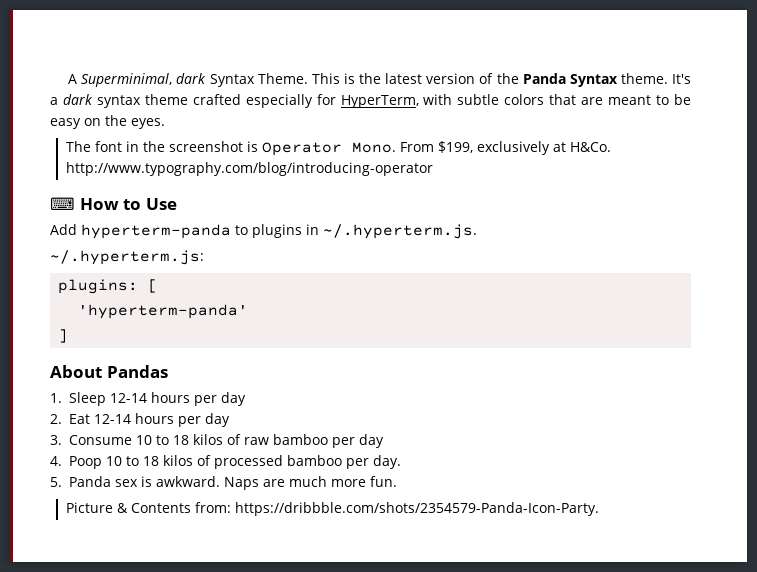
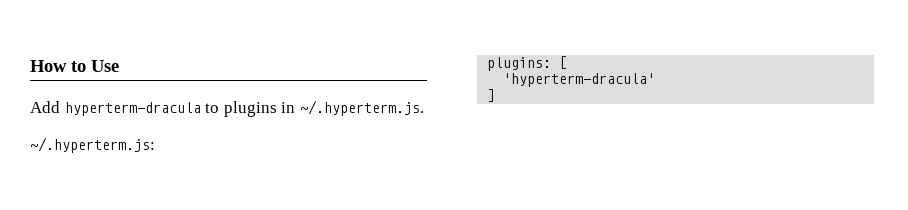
- A Superminimal, dark Syntax Theme. This is the latest version of the Panda Syntax theme. It's a dark syntax theme crafted especially for HyperTerm, with subtle colors that are meant to be easy on the eyes.
- The font in the screenshot is Operator Mono. From $199, exclusively at H&Co. http://www.typography.com/blog/introducing-operator
- ⌨ How to Use
+ How to Use
- Add hyperterm-panda to plugins in ~/.hyperterm.js.
+ Add hyperterm-dracula to plugins in ~/.hyperterm.js.
- 'hyperterm-panda'
+ 'hyperterm-dracula'
- About Pandas
- 1. Sleep 12-14 hours per day
- 2. Eat 12-14 hours per day
- 3. Consume 10 to 18 kilos of raw bamboo per day
- 4. Poop 10 to 18 kilos of processed bamboo per day.
- 5. Panda sex is awkward. Naps are much more fun.
- Picture & Contents from: https://dribbble.com/shots/2354579-Panda-Icon-Party.

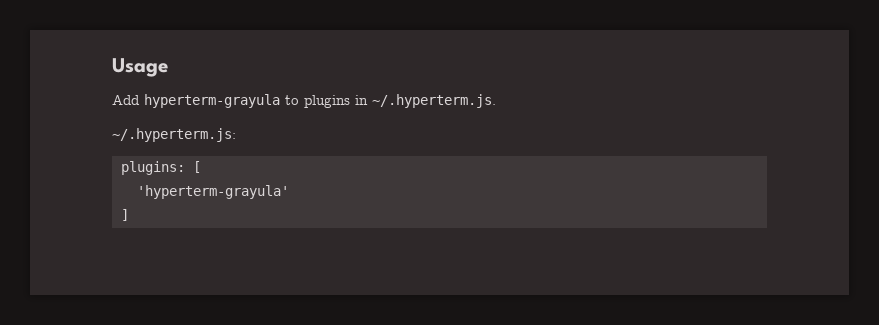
- How to Use
+ Usage
- Add hyperterm-dracula to plugins in ~/.hyperterm.js.
+ Add hyperterm-grayula to plugins in ~/.hyperterm.js.
- 'hyperterm-dracula'
+ 'hyperterm-grayula'

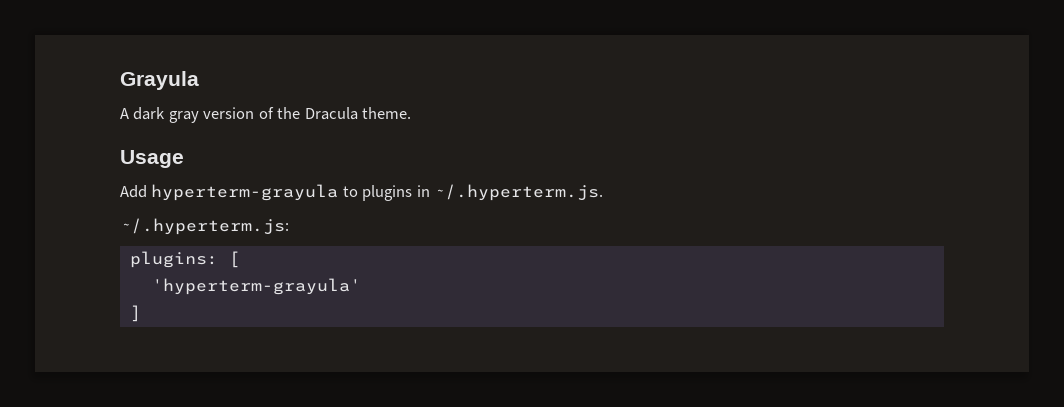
+ Grayula
+ A dark gray version of the Dracula theme.

